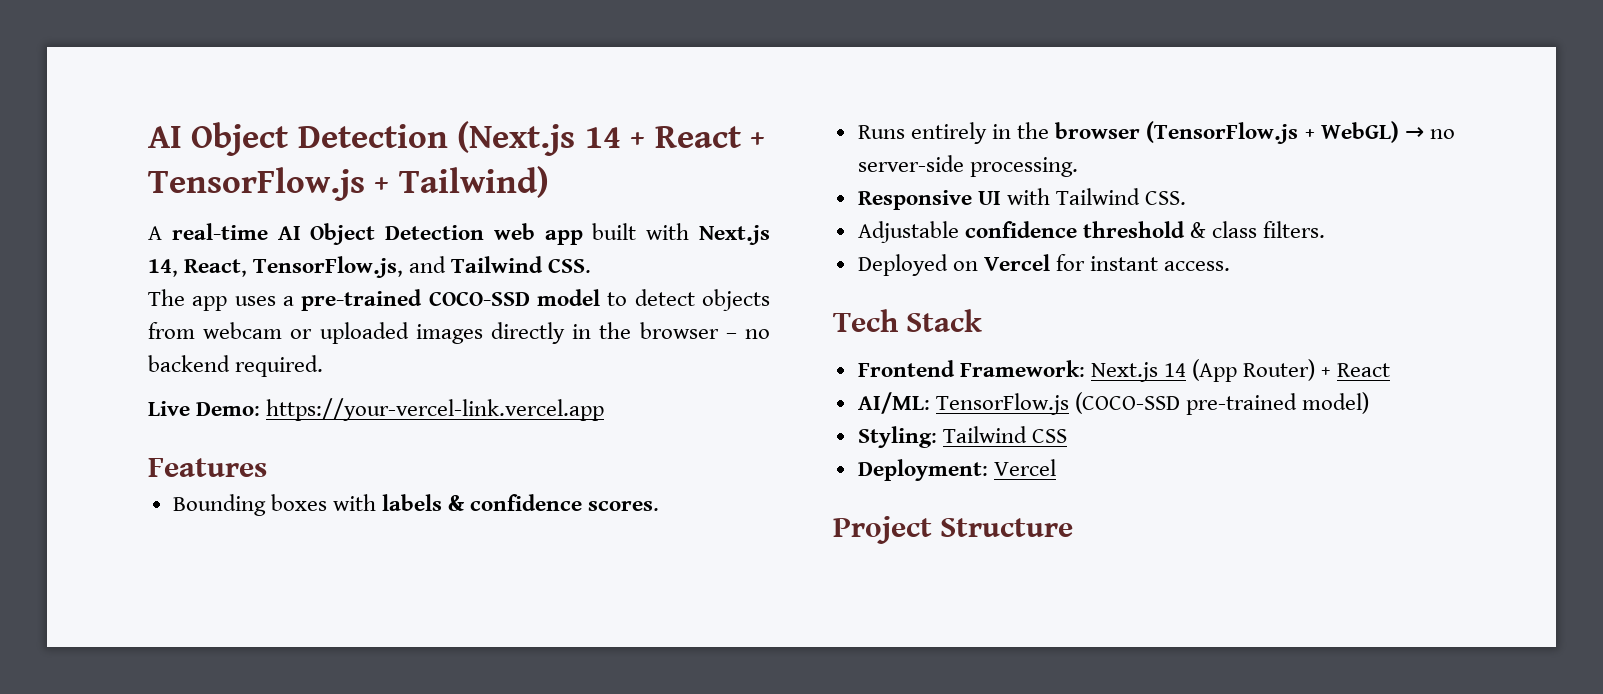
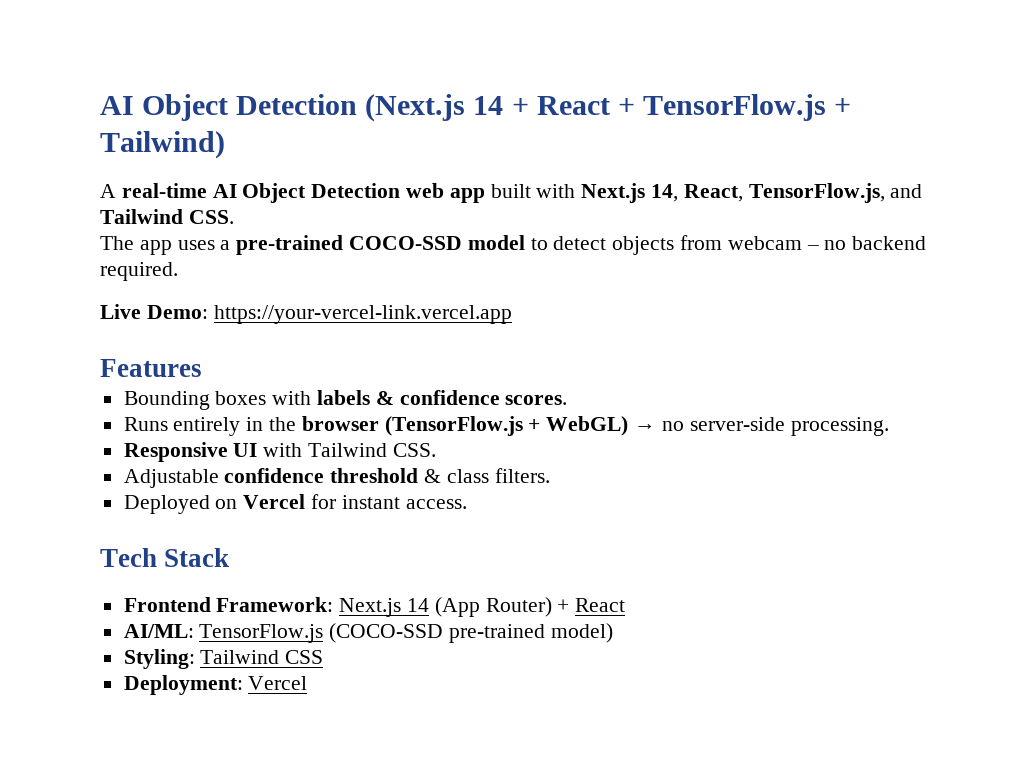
- The app uses a pre-trained COCO-SSD model to detect objects from webcam or uploaded images directly in the browser – no backend required.
+ The app uses a pre-trained COCO-SSD model to detect objects from webcam – no backend required.
- Project Structure

